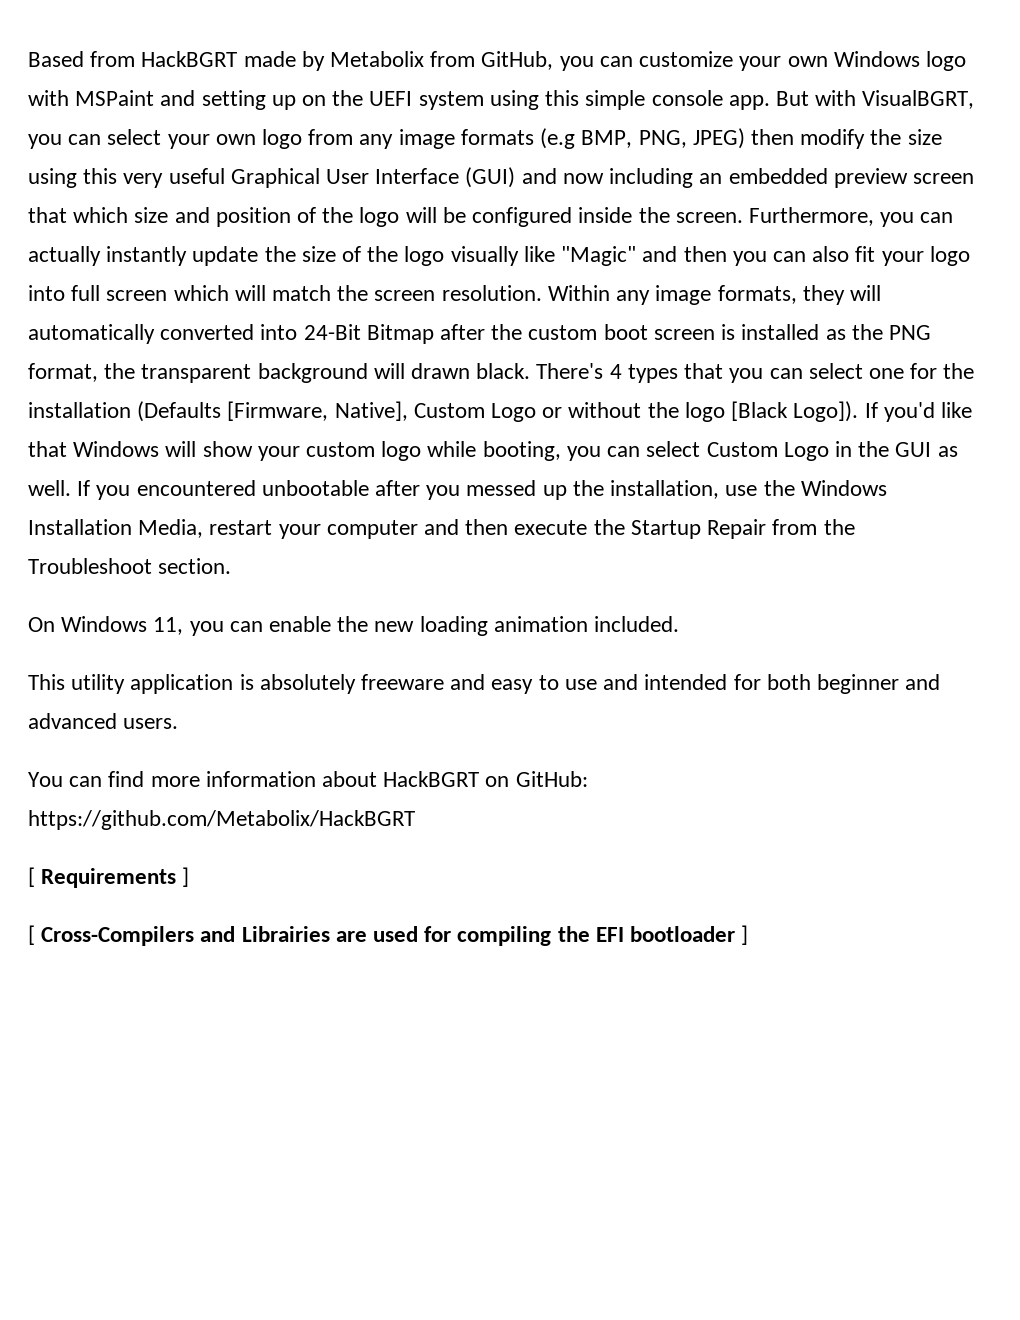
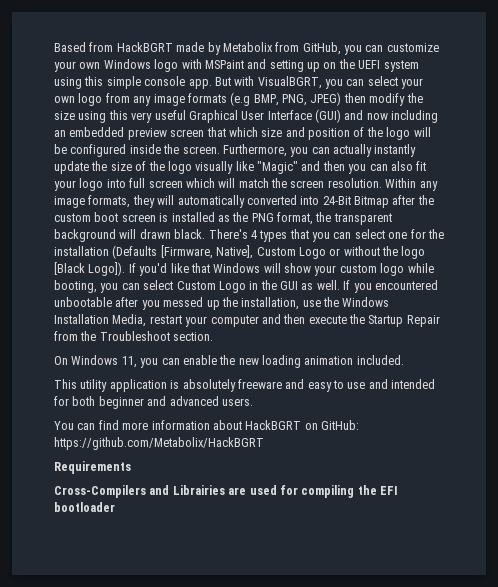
- [ Requirements ]
- [ Cross-Compilers and Librairies are used for compiling the EFI bootloader ]
+ Requirements
+ Cross-Compilers and Librairies are used for compiling the EFI bootloader

